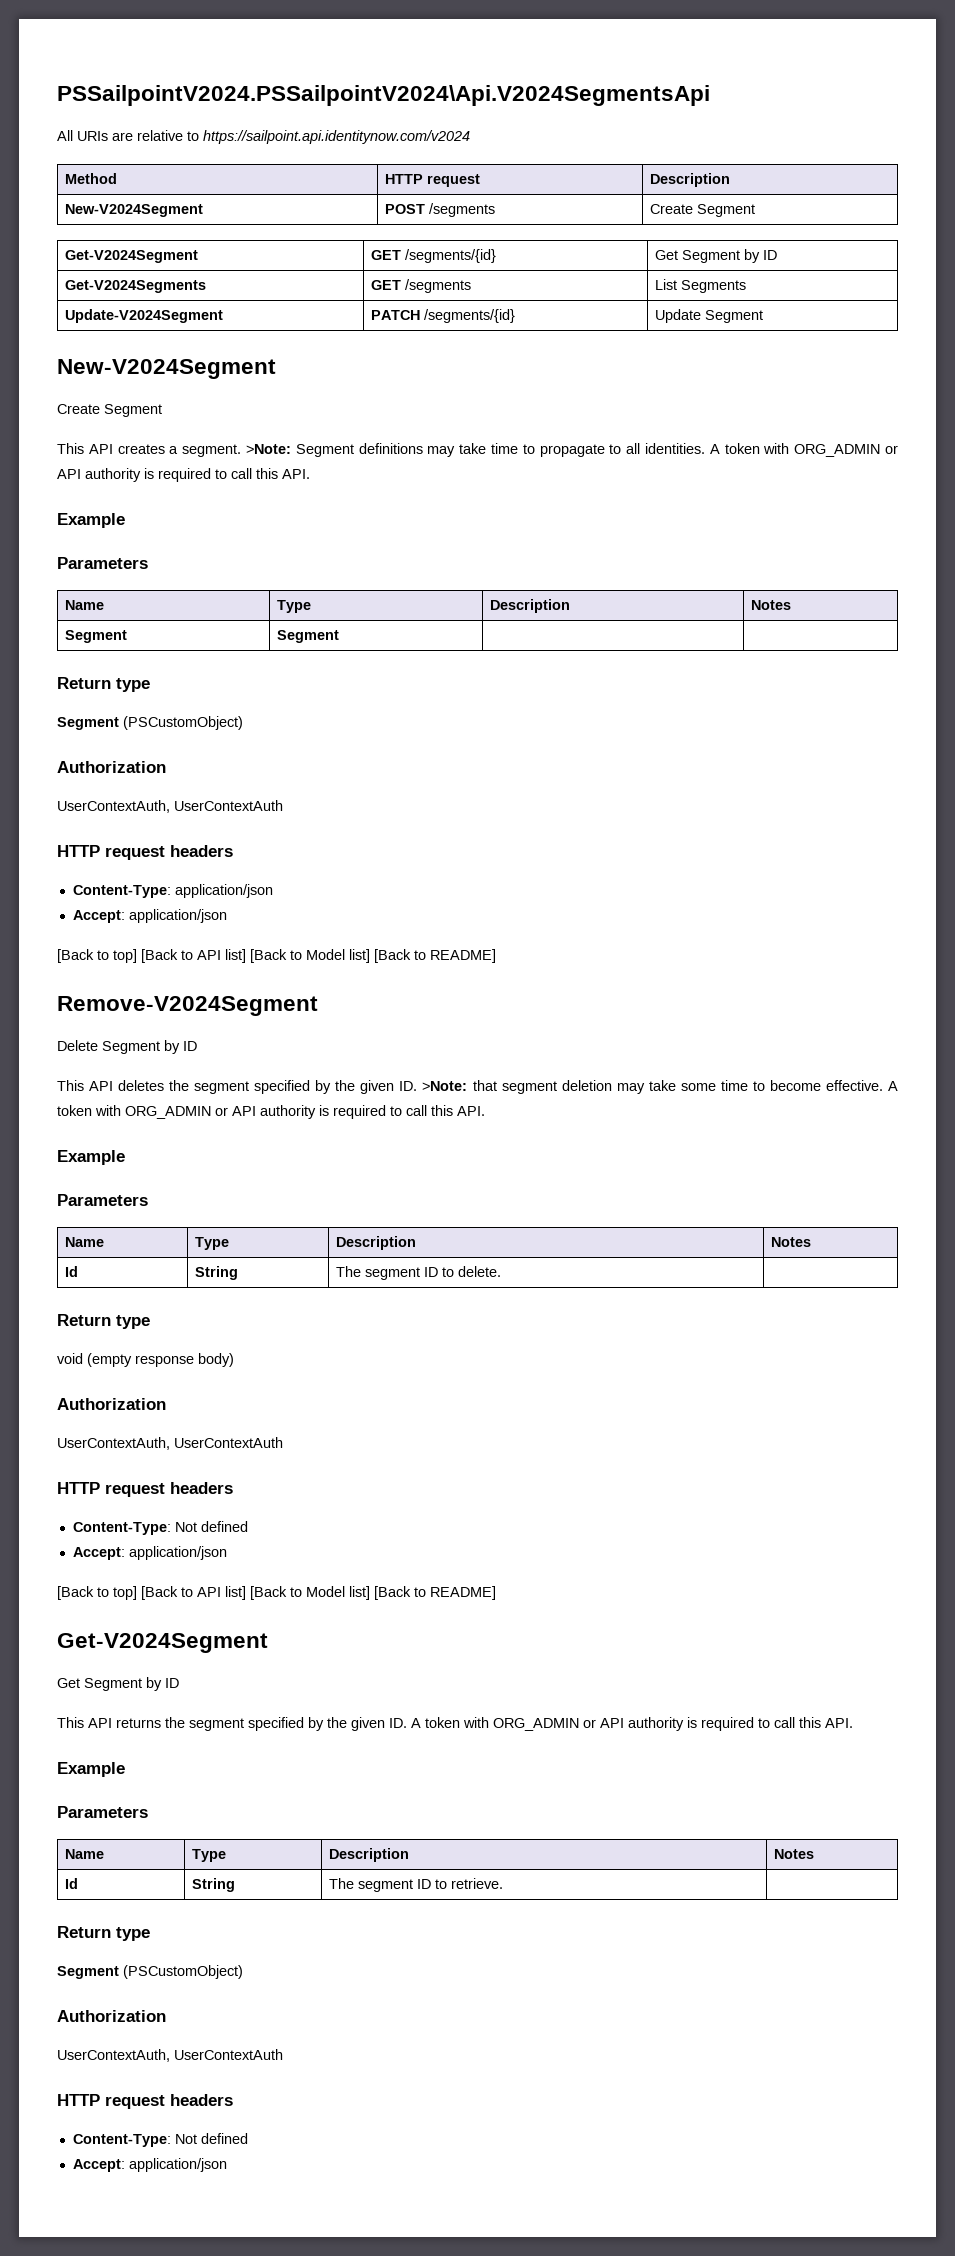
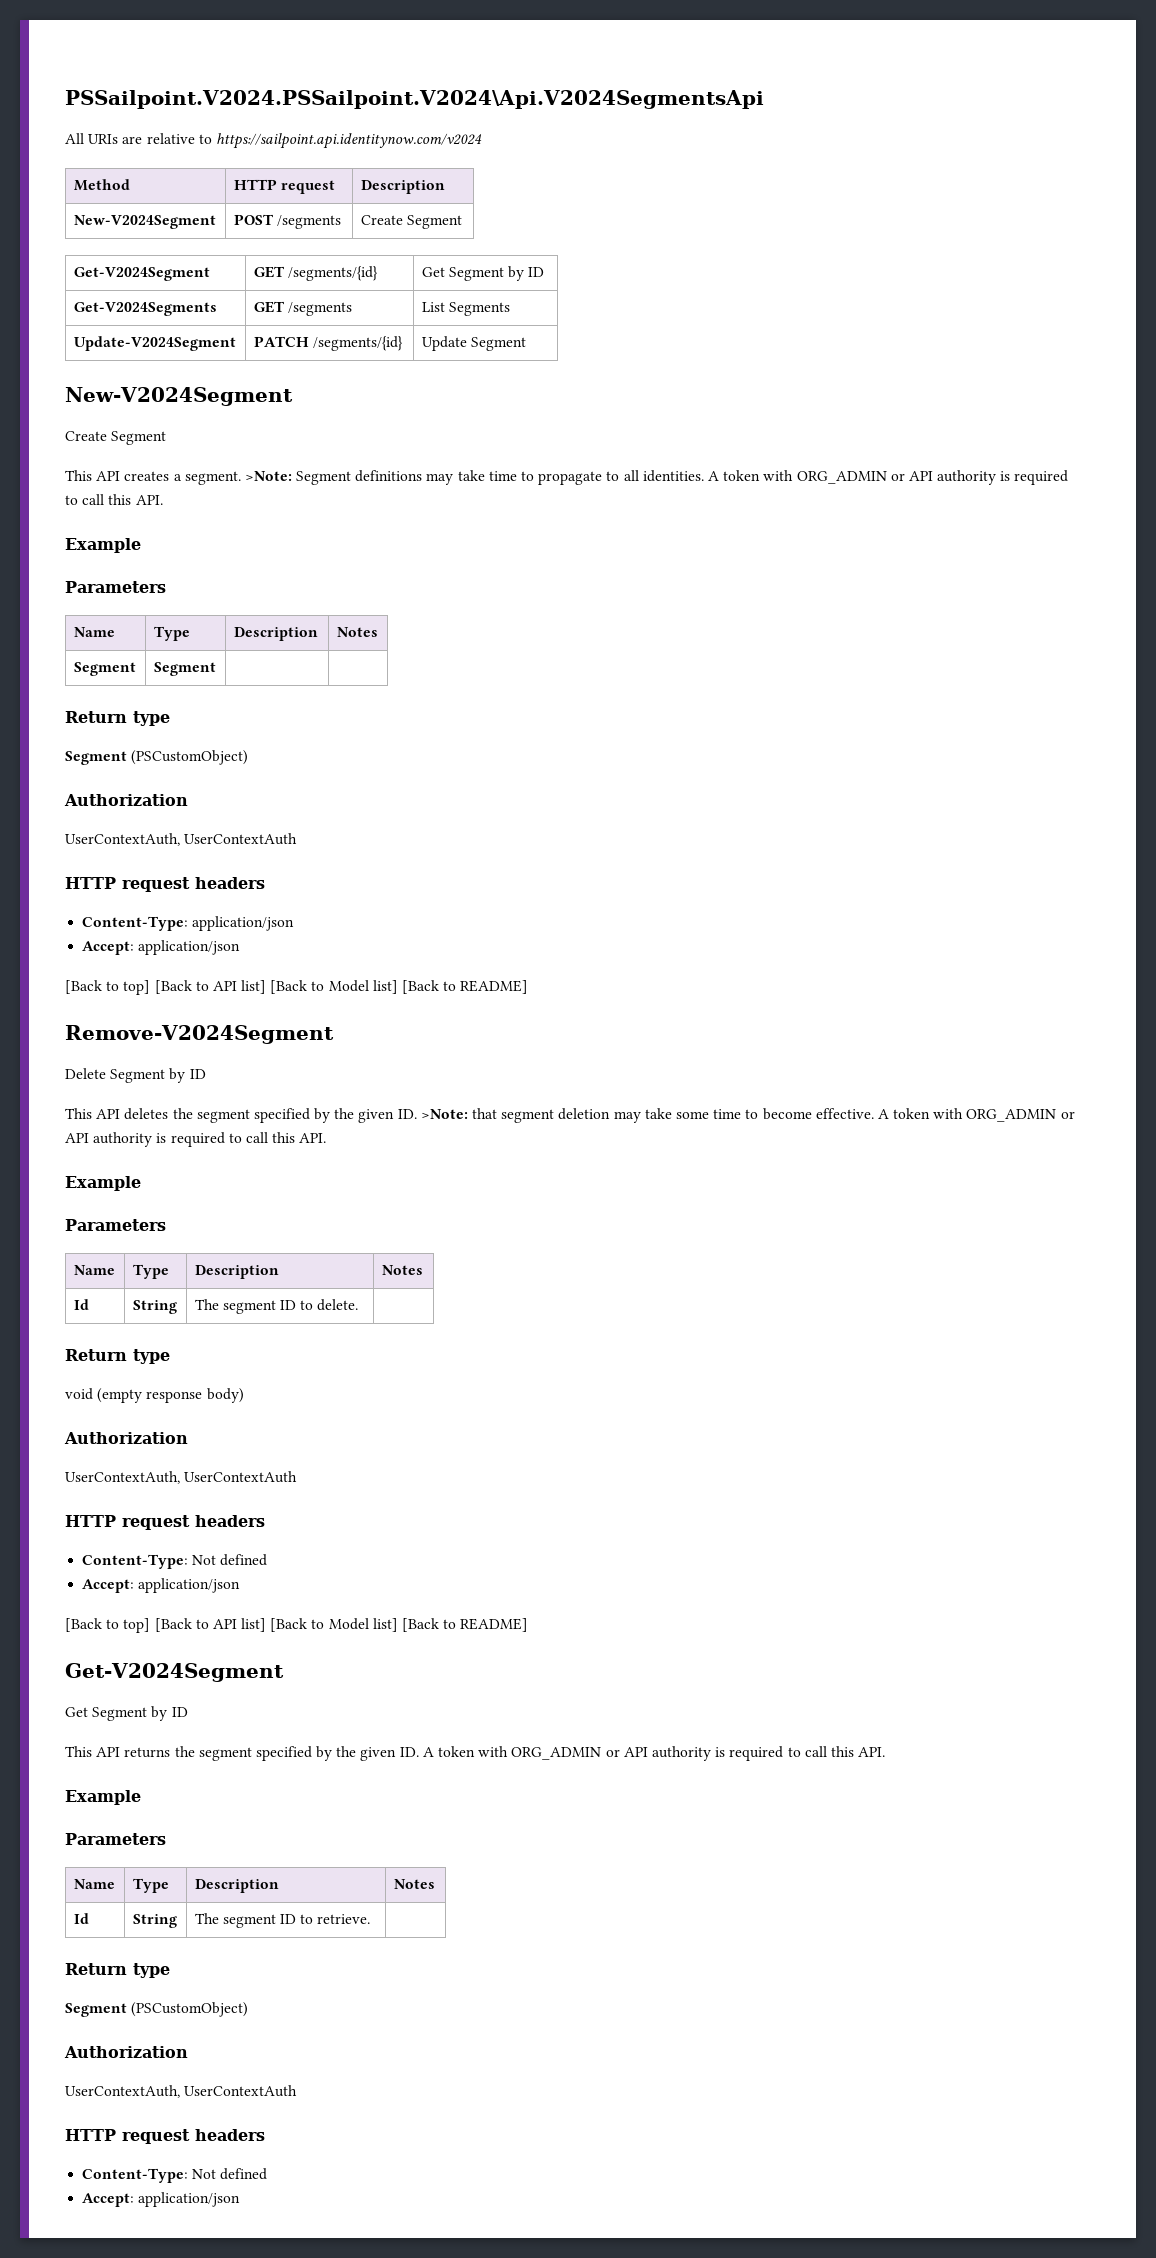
- PSSailpointV2024.PSSailpointV2024\Api.V2024SegmentsApi
+ PSSailpoint.V2024.PSSailpoint.V2024\Api.V2024SegmentsApi

